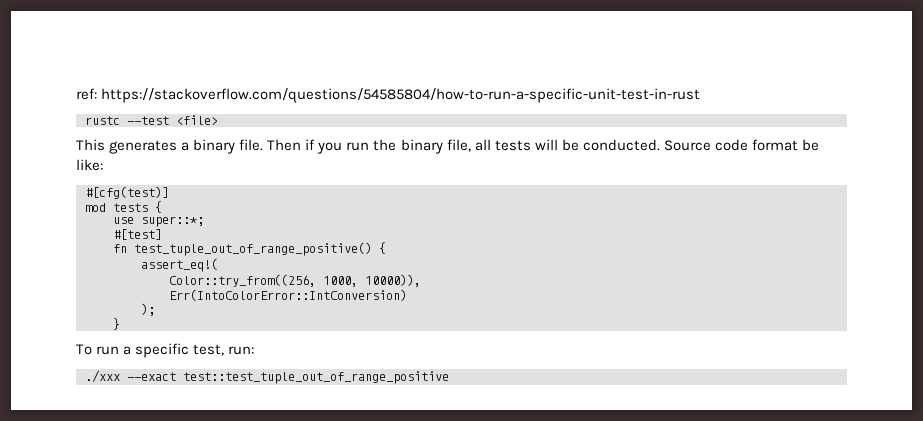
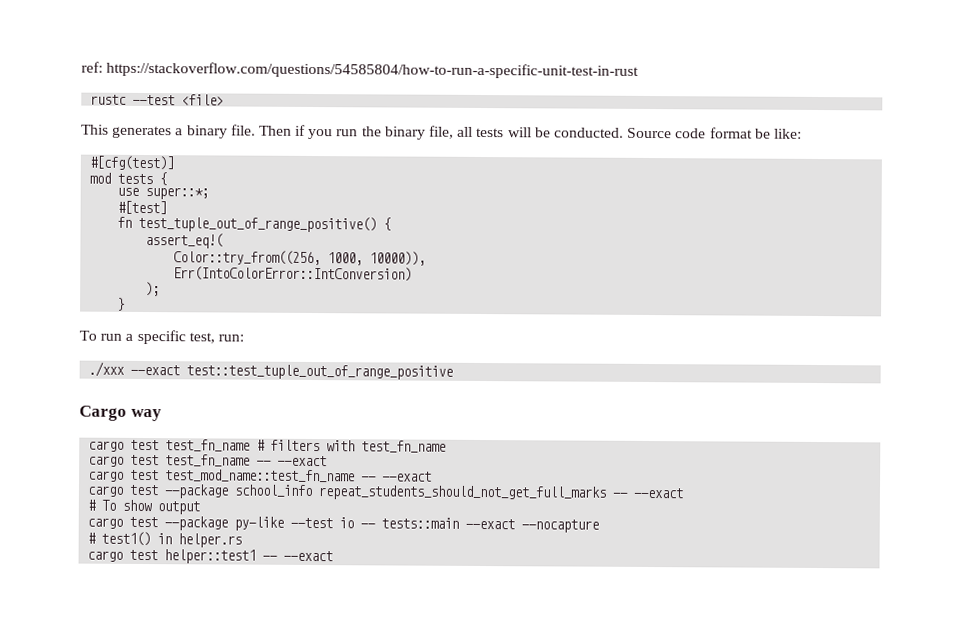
+ Cargo way
+ cargo test test_fn_name # filters with test_fn_name
+ cargo test test_fn_name -- --exact
+ cargo test test_mod_name::test_fn_name -- --exact
+ cargo test --package school_info repeat_students_should_not_get_full_marks -- --exact
+ # To show output
+ cargo test --package py-like --test io -- tests::main --exact --nocapture
+ # test1() in helper.rs
+ cargo test helper::test1 -- --exact

